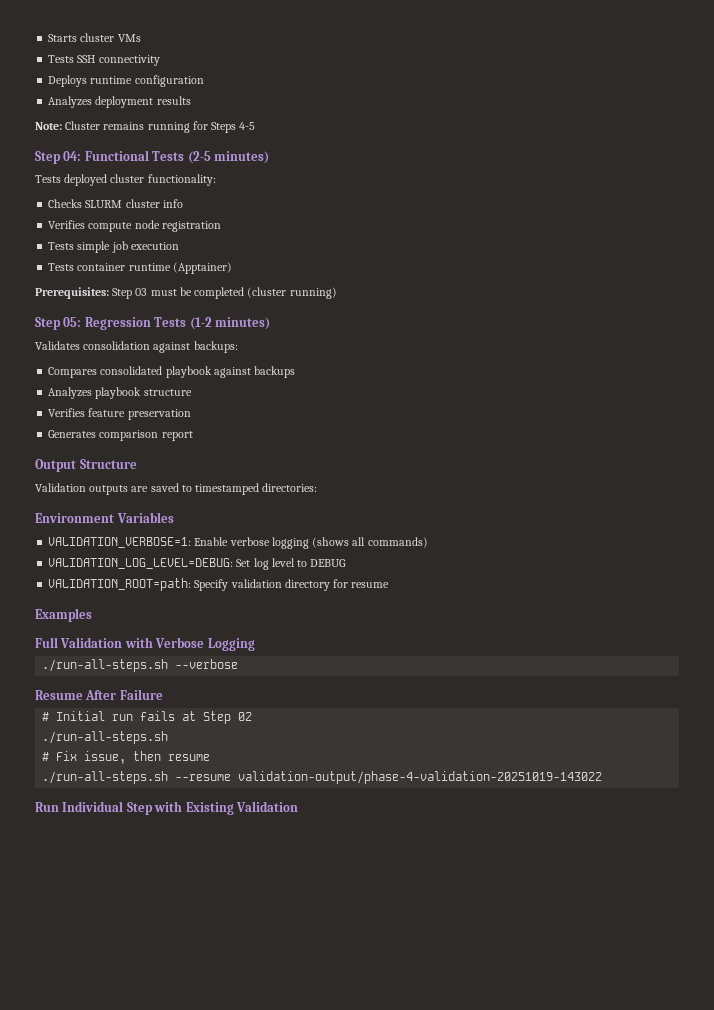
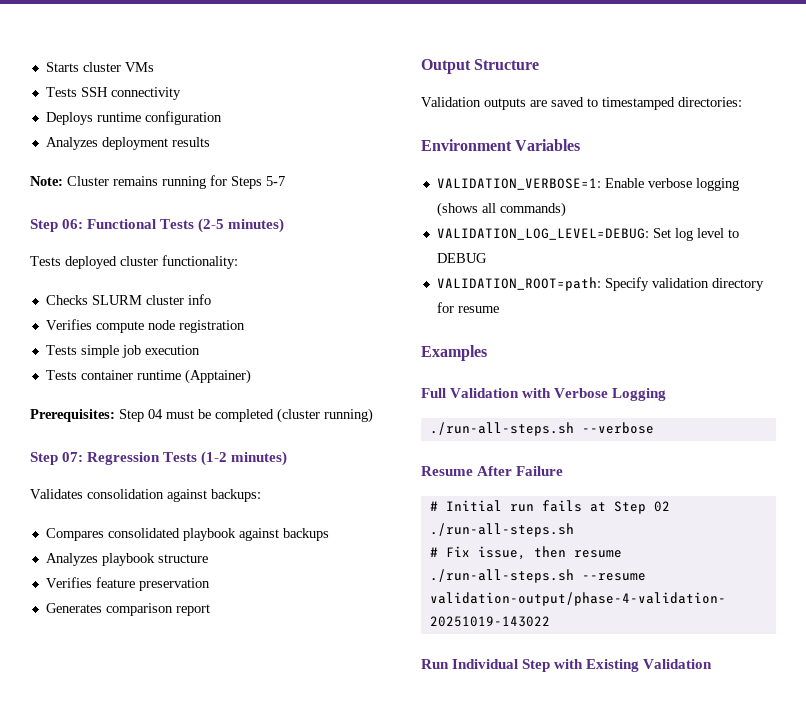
- Note: Cluster remains running for Steps 4-5
- Step 04: Functional Tests (2-5 minutes)
+ Note: Cluster remains running for Steps 5-7
+ Step 06: Functional Tests (2-5 minutes)
- Prerequisites: Step 03 must be completed (cluster running)
+ Prerequisites: Step 04 must be completed (cluster running)
- Step 05: Regression Tests (1-2 minutes)
+ Step 07: Regression Tests (1-2 minutes)

